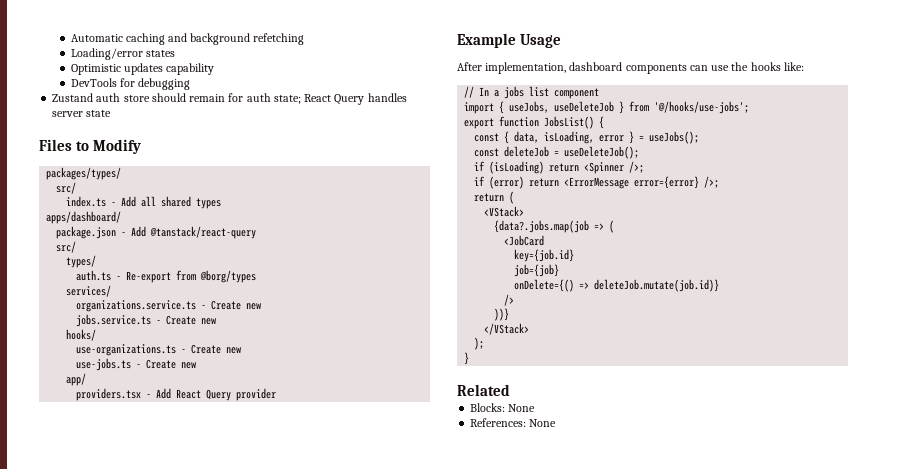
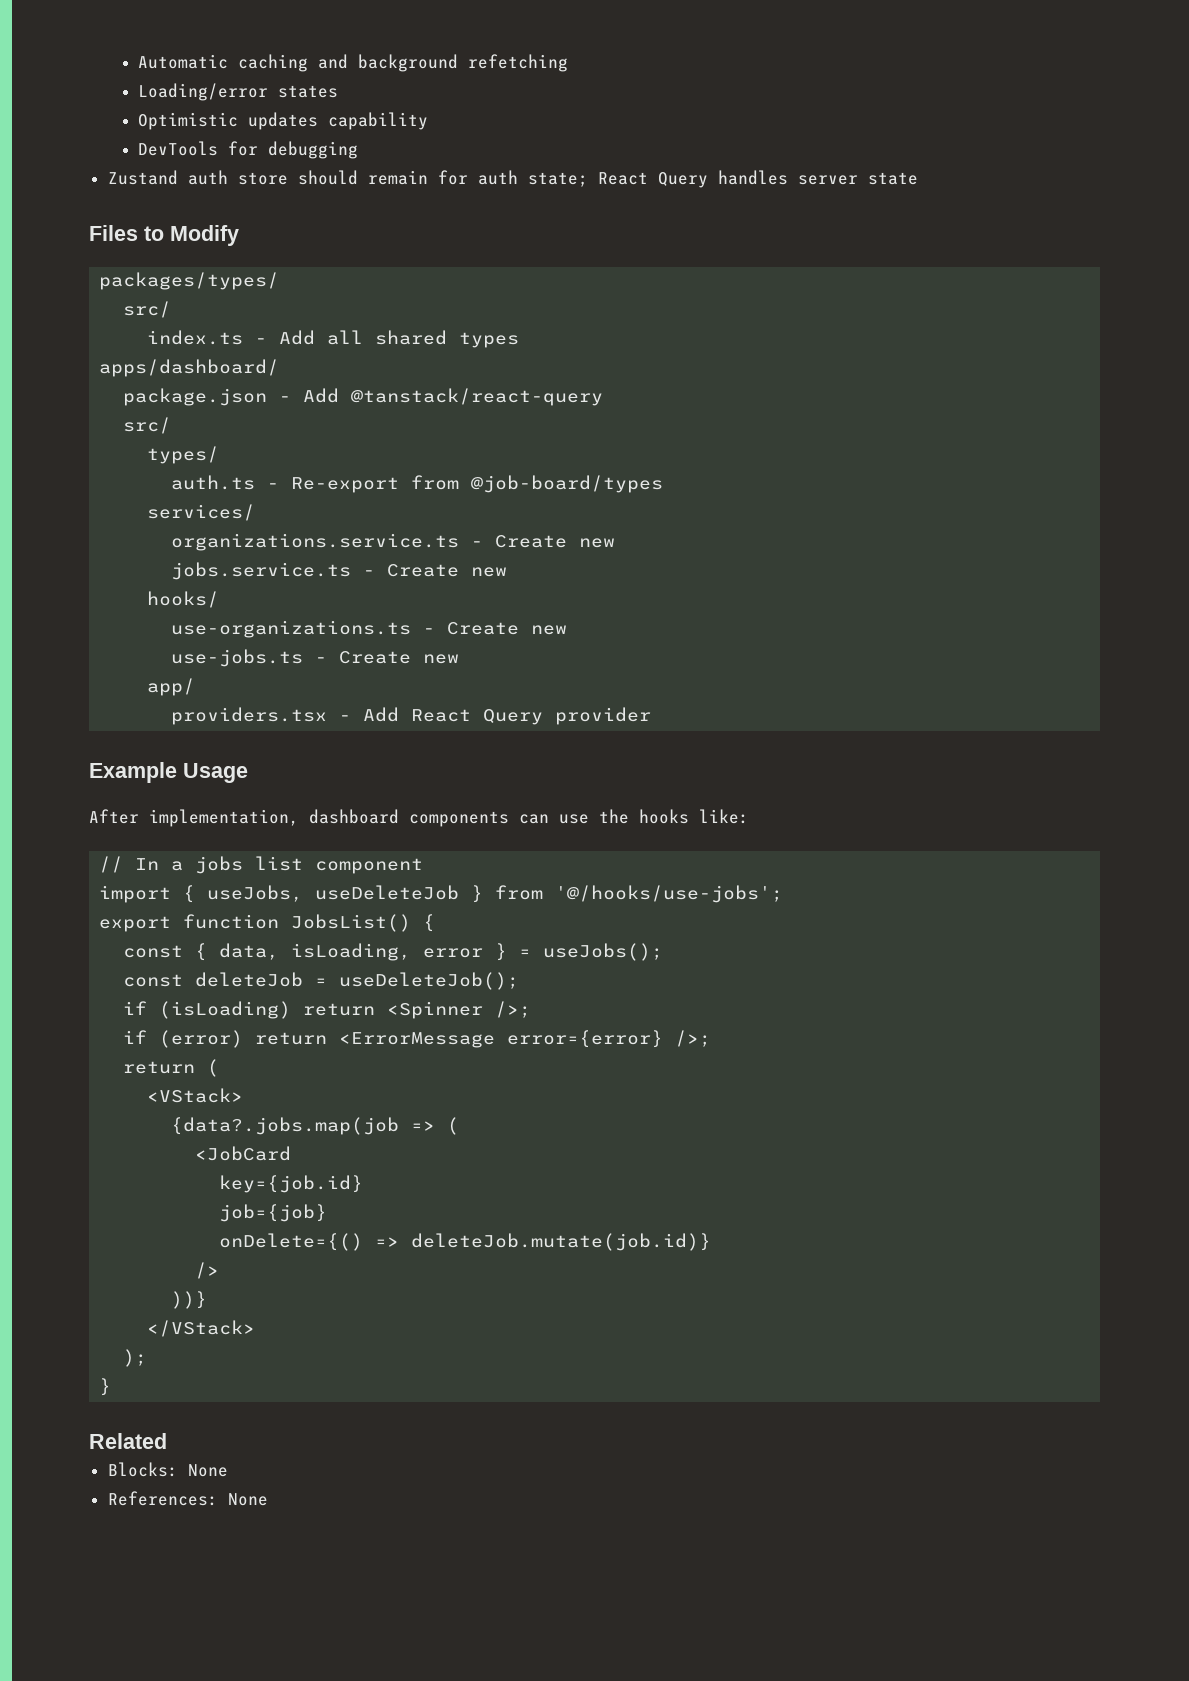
- auth.ts - Re-export from @borg/types
+ auth.ts - Re-export from @job-board/types

